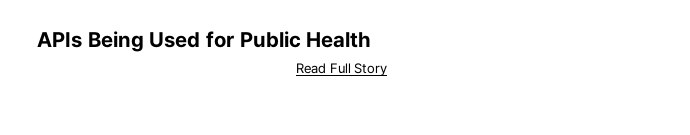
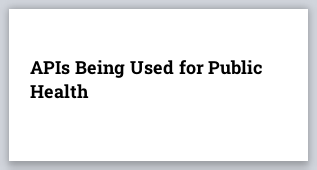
- Read Full Story

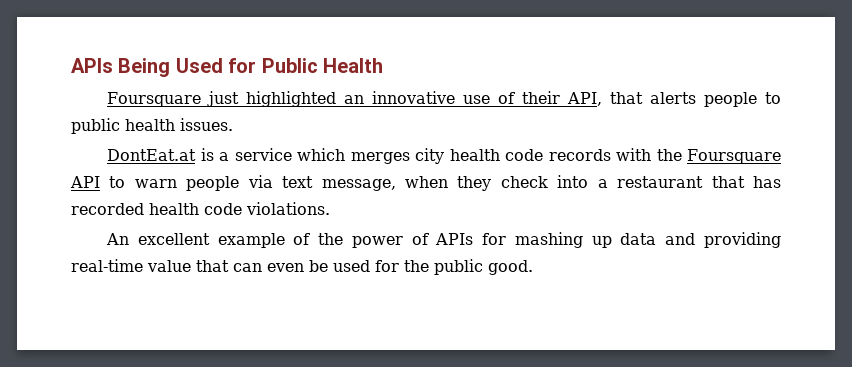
+ Foursquare just highlighted an innovative use of their API, that alerts people to public health issues.
+ DontEat.at is a service which merges city health code records with the Foursquare API to warn people via text message, when they check into a restaurant that has recorded health code violations.
+ An excellent example of the power of APIs for mashing up data and providing real-time value that can even be used for the public good.

